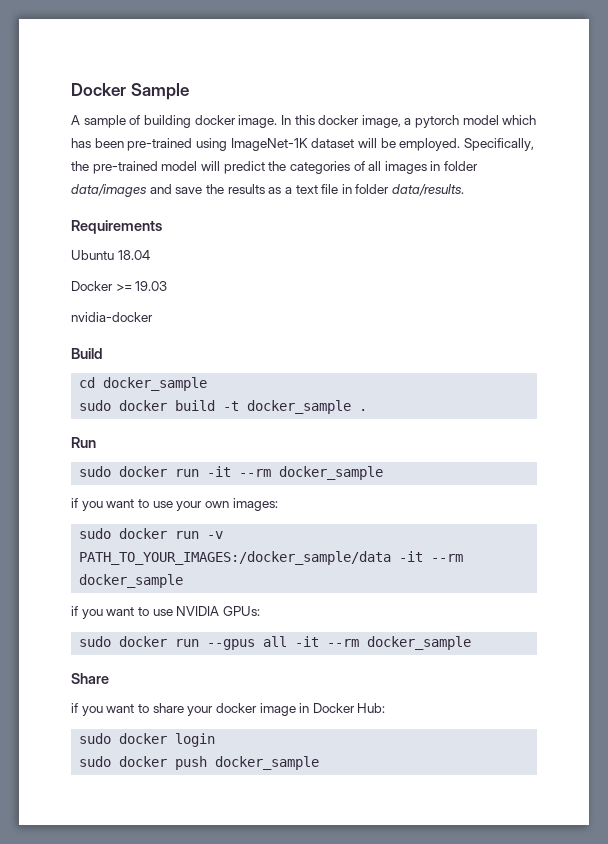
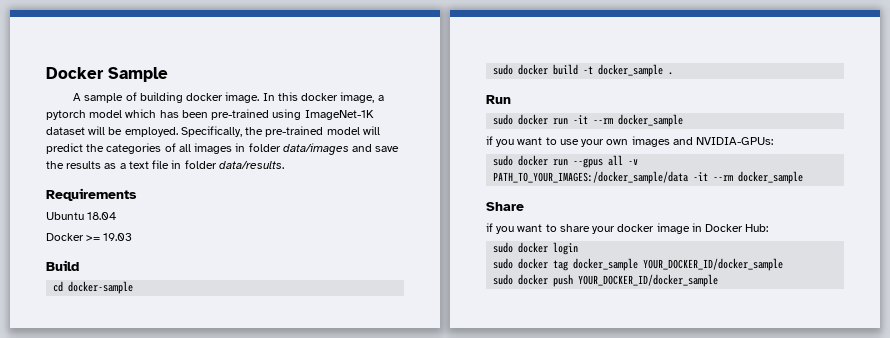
- nvidia-docker
- cd docker_sample
+ cd docker-sample
- if you want to use your own images:
- sudo docker run -v PATH_TO_YOUR_IMAGES:/docker_sample/data -it --rm docker_sample
- if you want to use NVIDIA GPUs:
+ if you want to use your own images and NVIDIA-GPUs:
- sudo docker run --gpus all -it --rm docker_sample
+ sudo docker run --gpus all -v PATH_TO_YOUR_IMAGES:/docker_sample/data -it --rm docker_sample
+ sudo docker tag docker_sample YOUR_DOCKER_ID/docker_sample
- sudo docker push docker_sample
+ sudo docker push YOUR_DOCKER_ID/docker_sample

